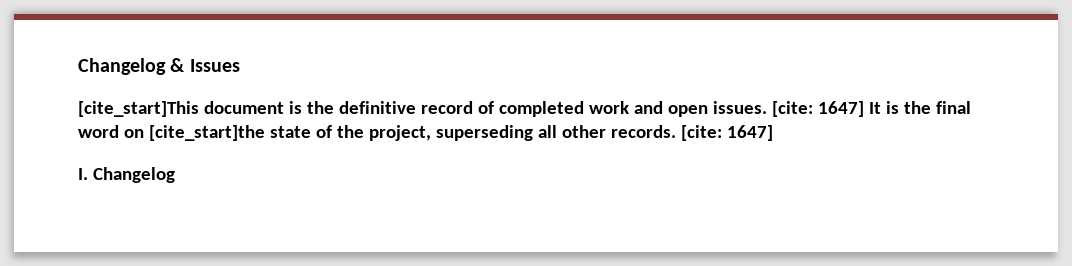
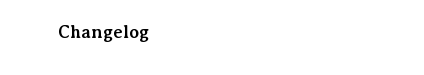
- Changelog & Issues
- [cite_start]This document is the definitive record of completed work and open issues. [cite: 1647] It is the final word on [cite_start]the state of the project, superseding all other records. [cite: 1647]
- I. Changelog
+ Changelog

